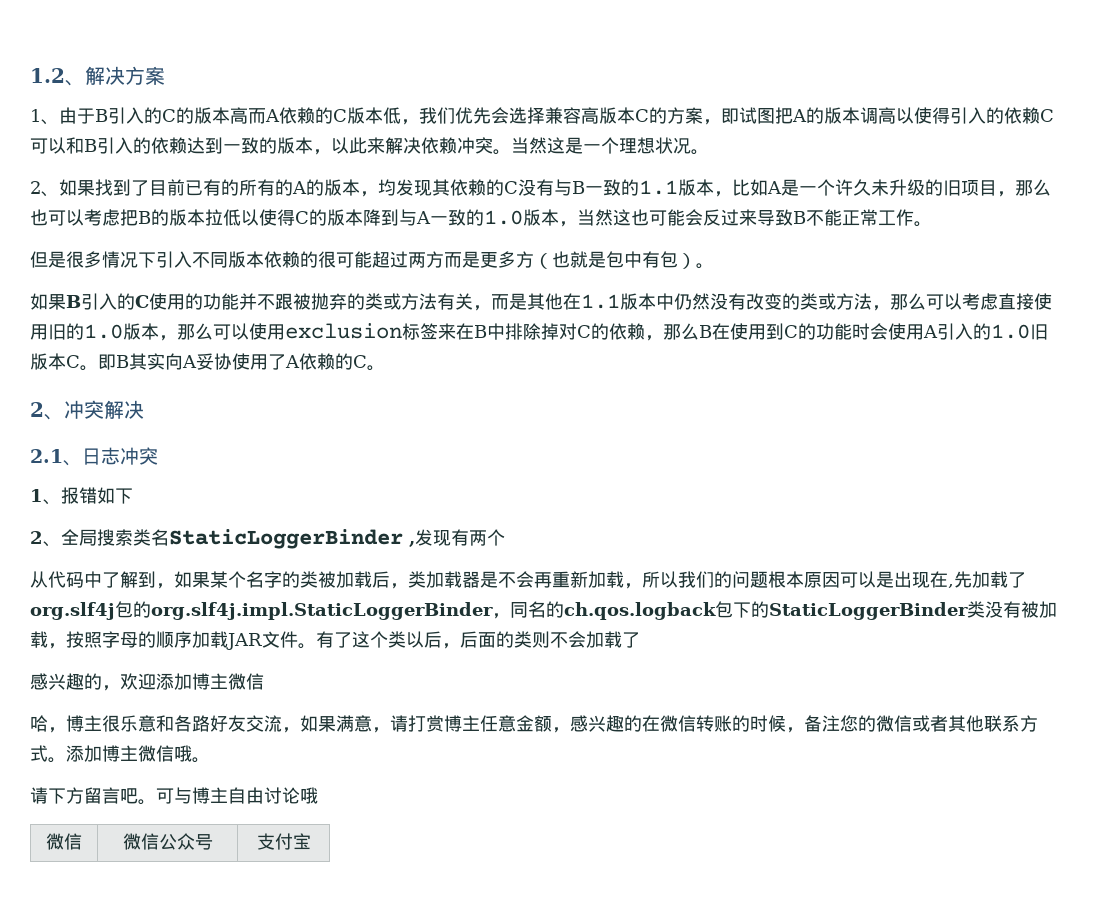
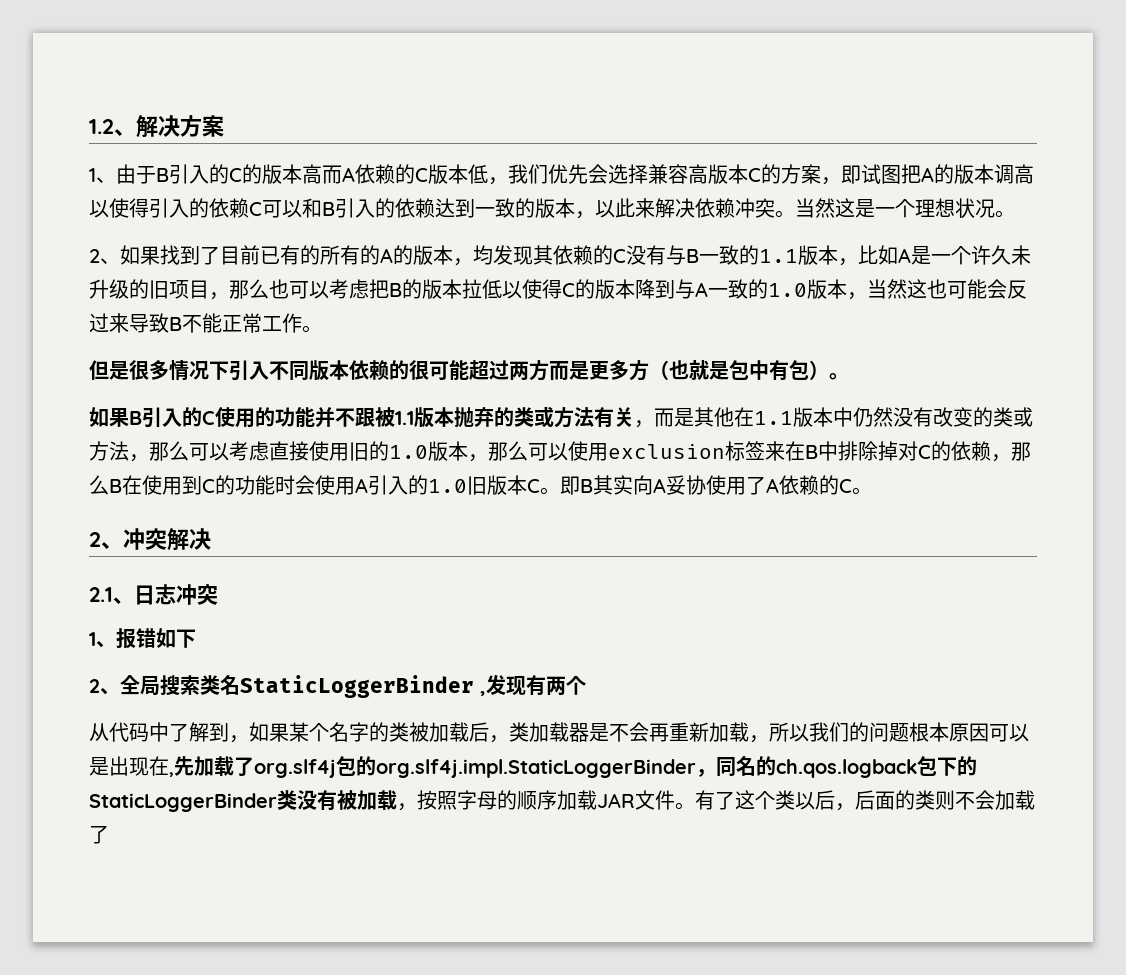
- 如果B引入的C使用的功能并不跟被抛弃的类或方法有关，而是其他在1.1版本中仍然没有改变的类或方法，那么可以考虑直接使用旧的1.0版本，那么可以使用exclusion标签来在B中排除掉对C的依赖，那么B在使用到C的功能时会使用A引入的1.0旧版本C。
+ 如果B引入的C使用的功能并不跟被1.1版本抛弃的类或方法有关，而是其他在1.1版本中仍然没有改变的类或方法，那么可以考虑直接使用旧的1.0版本，那么可以使用exclusion标签来在B中排除掉对C的依赖，那么B在使用到C的功能时会使用A引入的1.0旧版本C。
- 感兴趣的，欢迎添加博主微信
- 哈，博主很乐意和各路好友交流，如果满意，请打赏博主任意金额，感兴趣的在微信转账的时候，备注您的微信或者其他联系方式。添加博主微信哦。
- 请下方留言吧。可与博主自由讨论哦
- 微信 | 微信公众号 | 支付宝

